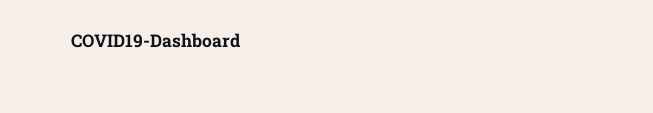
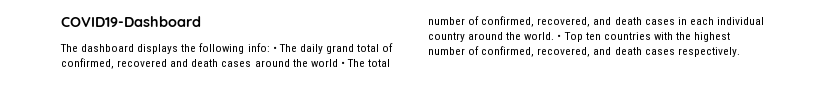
+ The dashboard displays the following info: • The daily grand total of confirmed, recovered and death cases around the world • The total number of confirmed, recovered, and death cases in each individual country around the world. • Top ten countries with the highest number of confirmed, recovered, and death cases respectively.

